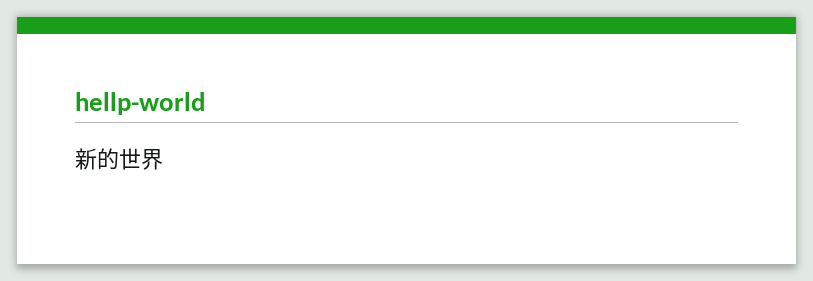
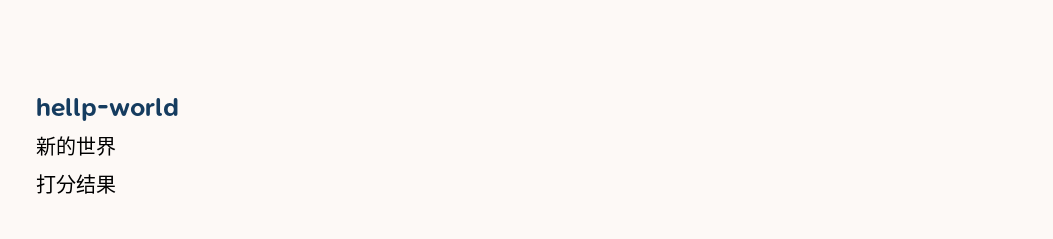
+ 打分结果

